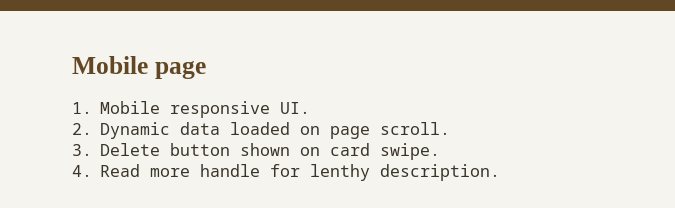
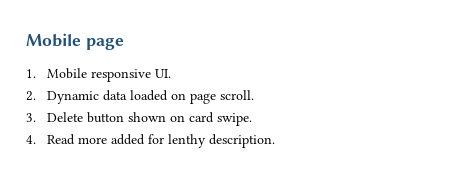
- 4. Read more handle for lenthy description.
+ 4. Read more added for lenthy description.

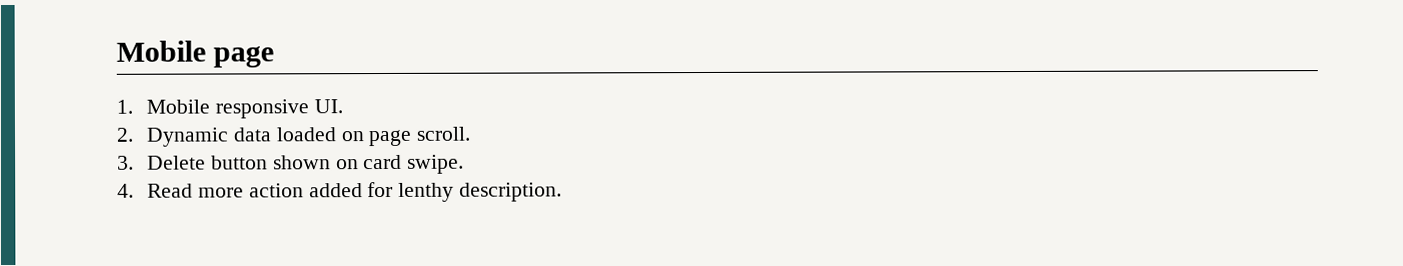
- 4. Read more added for lenthy description.
+ 4. Read more action added for lenthy description.

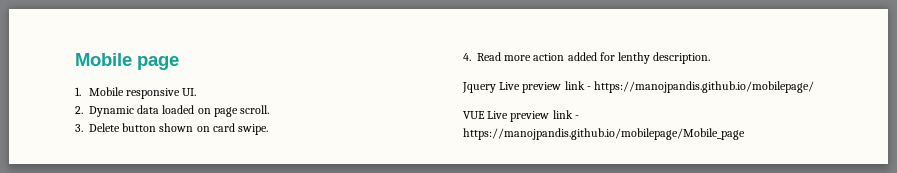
+ Jquery Live preview link - https://manojpandis.github.io/mobilepage/
+ VUE Live preview link - https://manojpandis.github.io/mobilepage/Mobile_page

